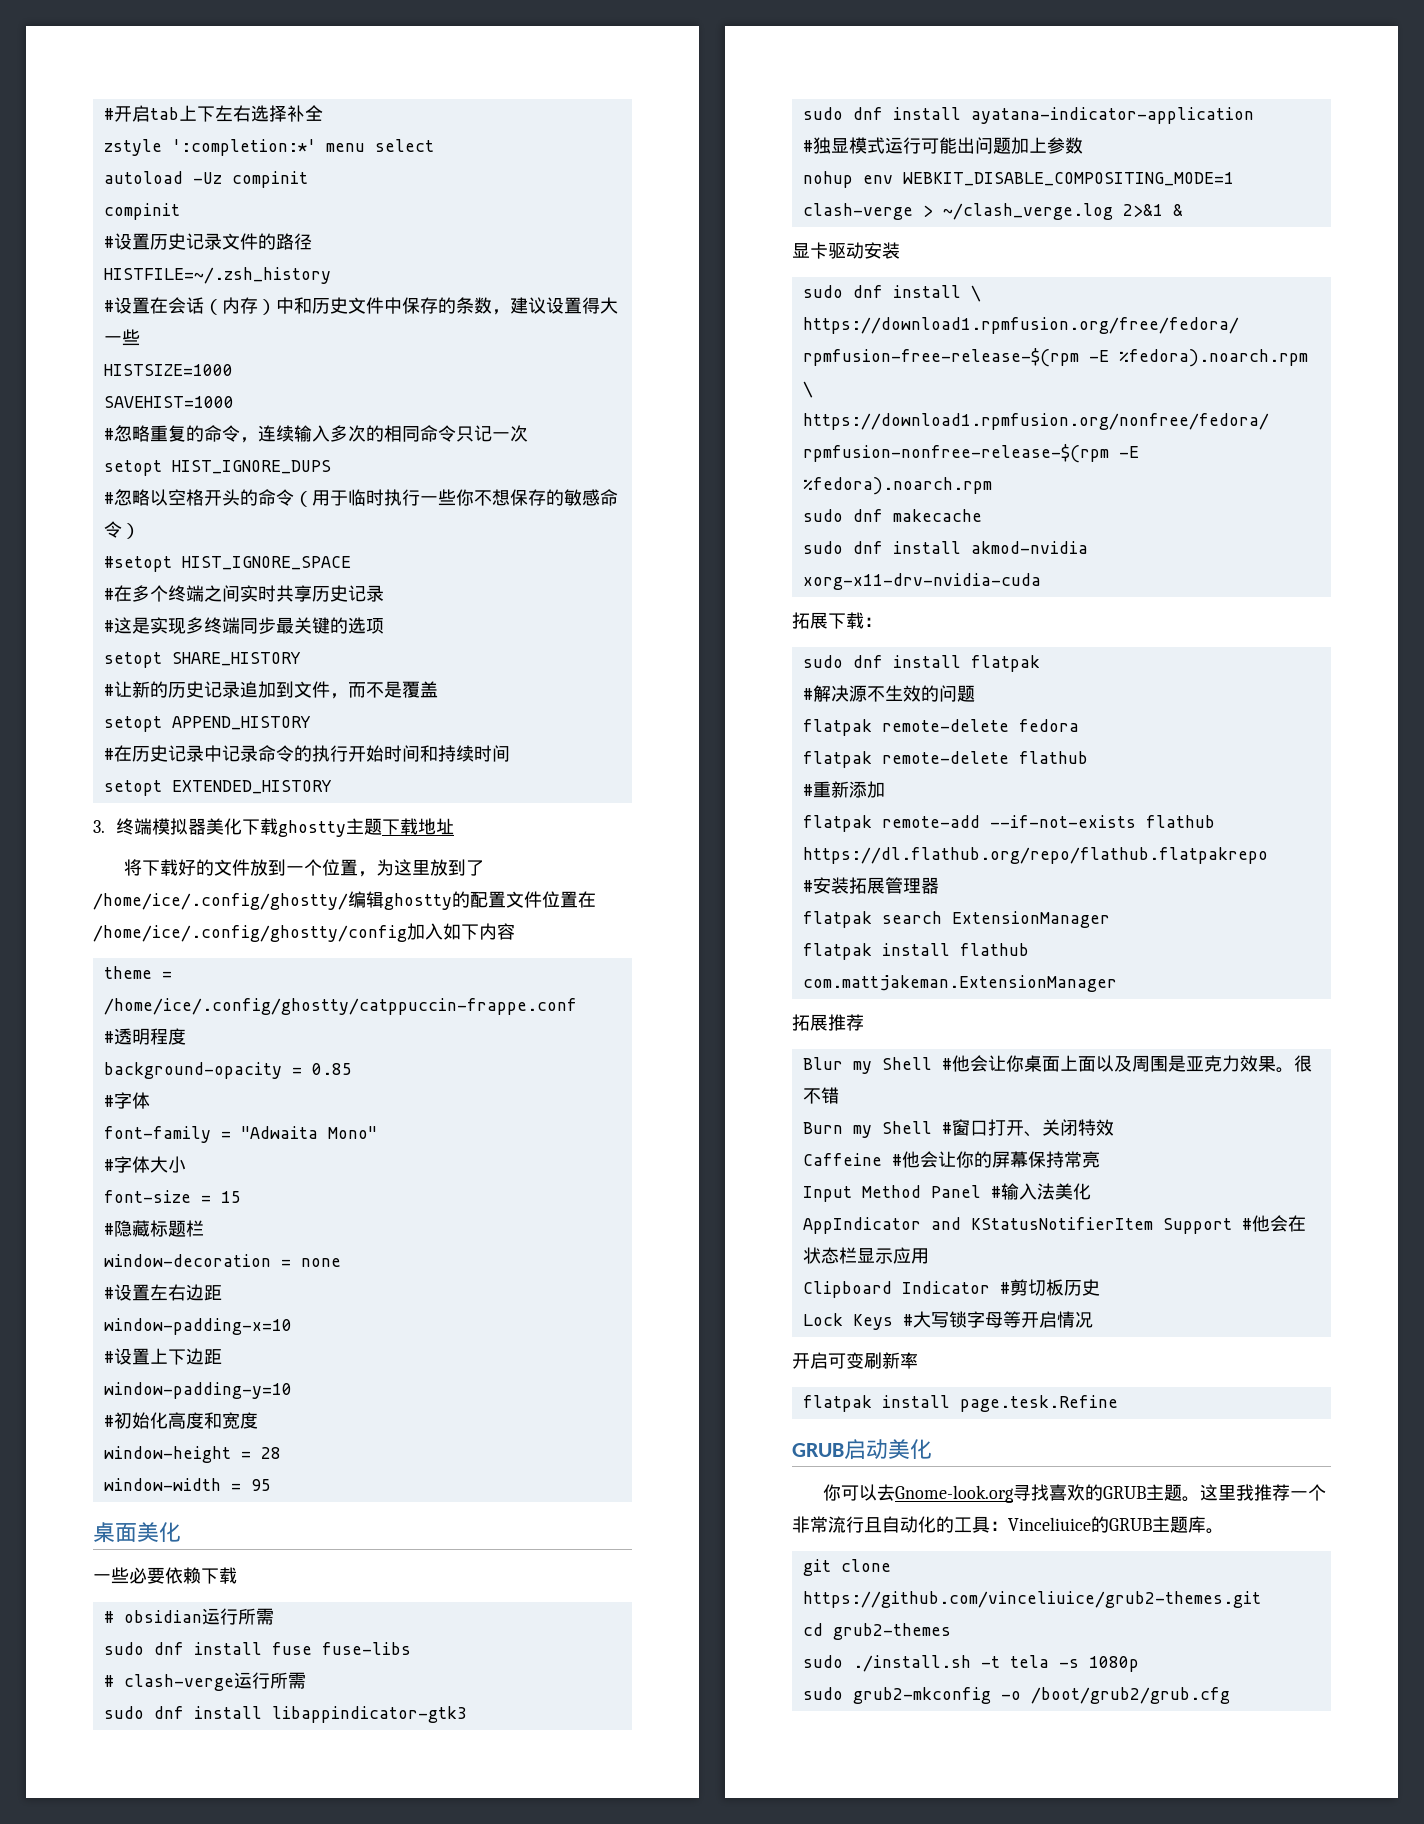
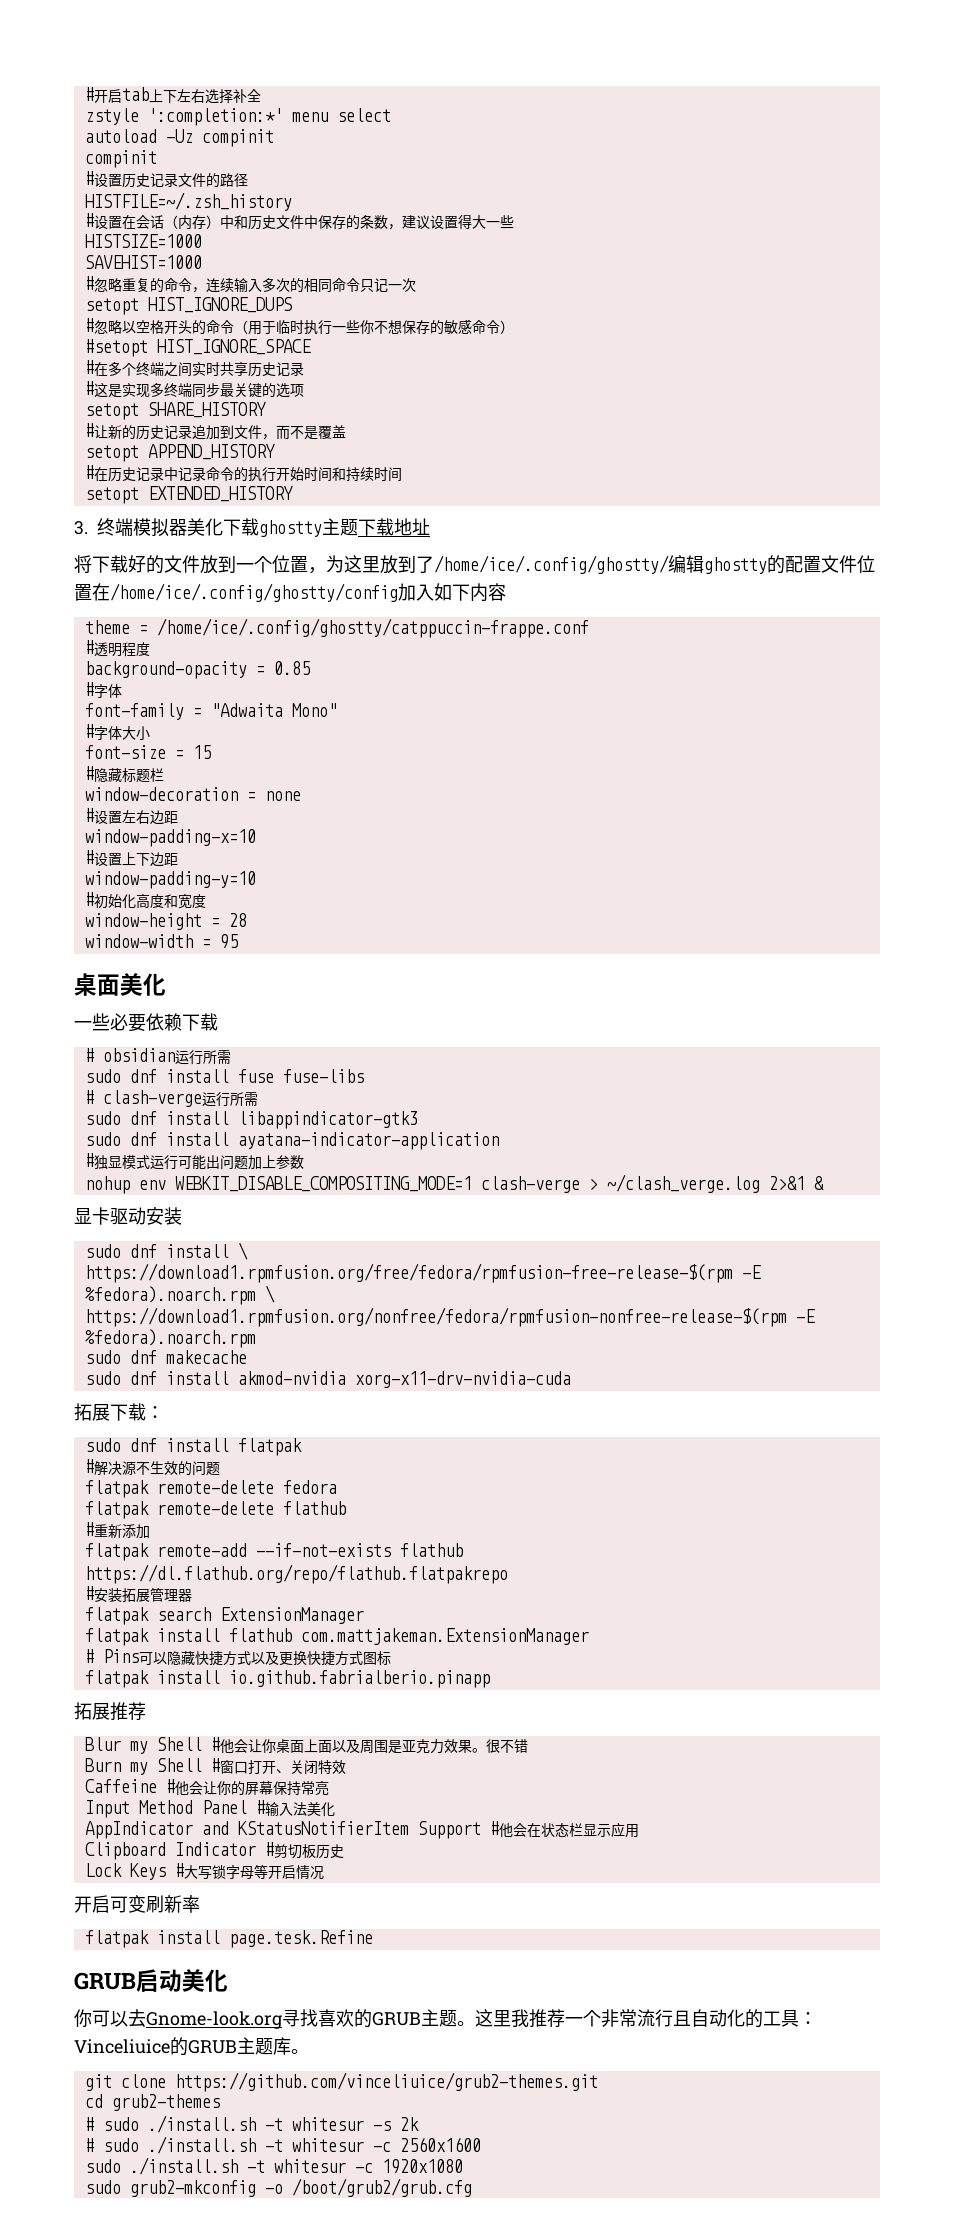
+ # Pins可以隐藏快捷方式以及更换快捷方式图标
+ flatpak install io.github.fabrialberio.pinapp
- sudo ./install.sh -t tela -s 1080p
+ # sudo ./install.sh -t whitesur -s 2k
+ # sudo ./install.sh -t whitesur -c 2560x1600
+ sudo ./install.sh -t whitesur -c 1920x1080

